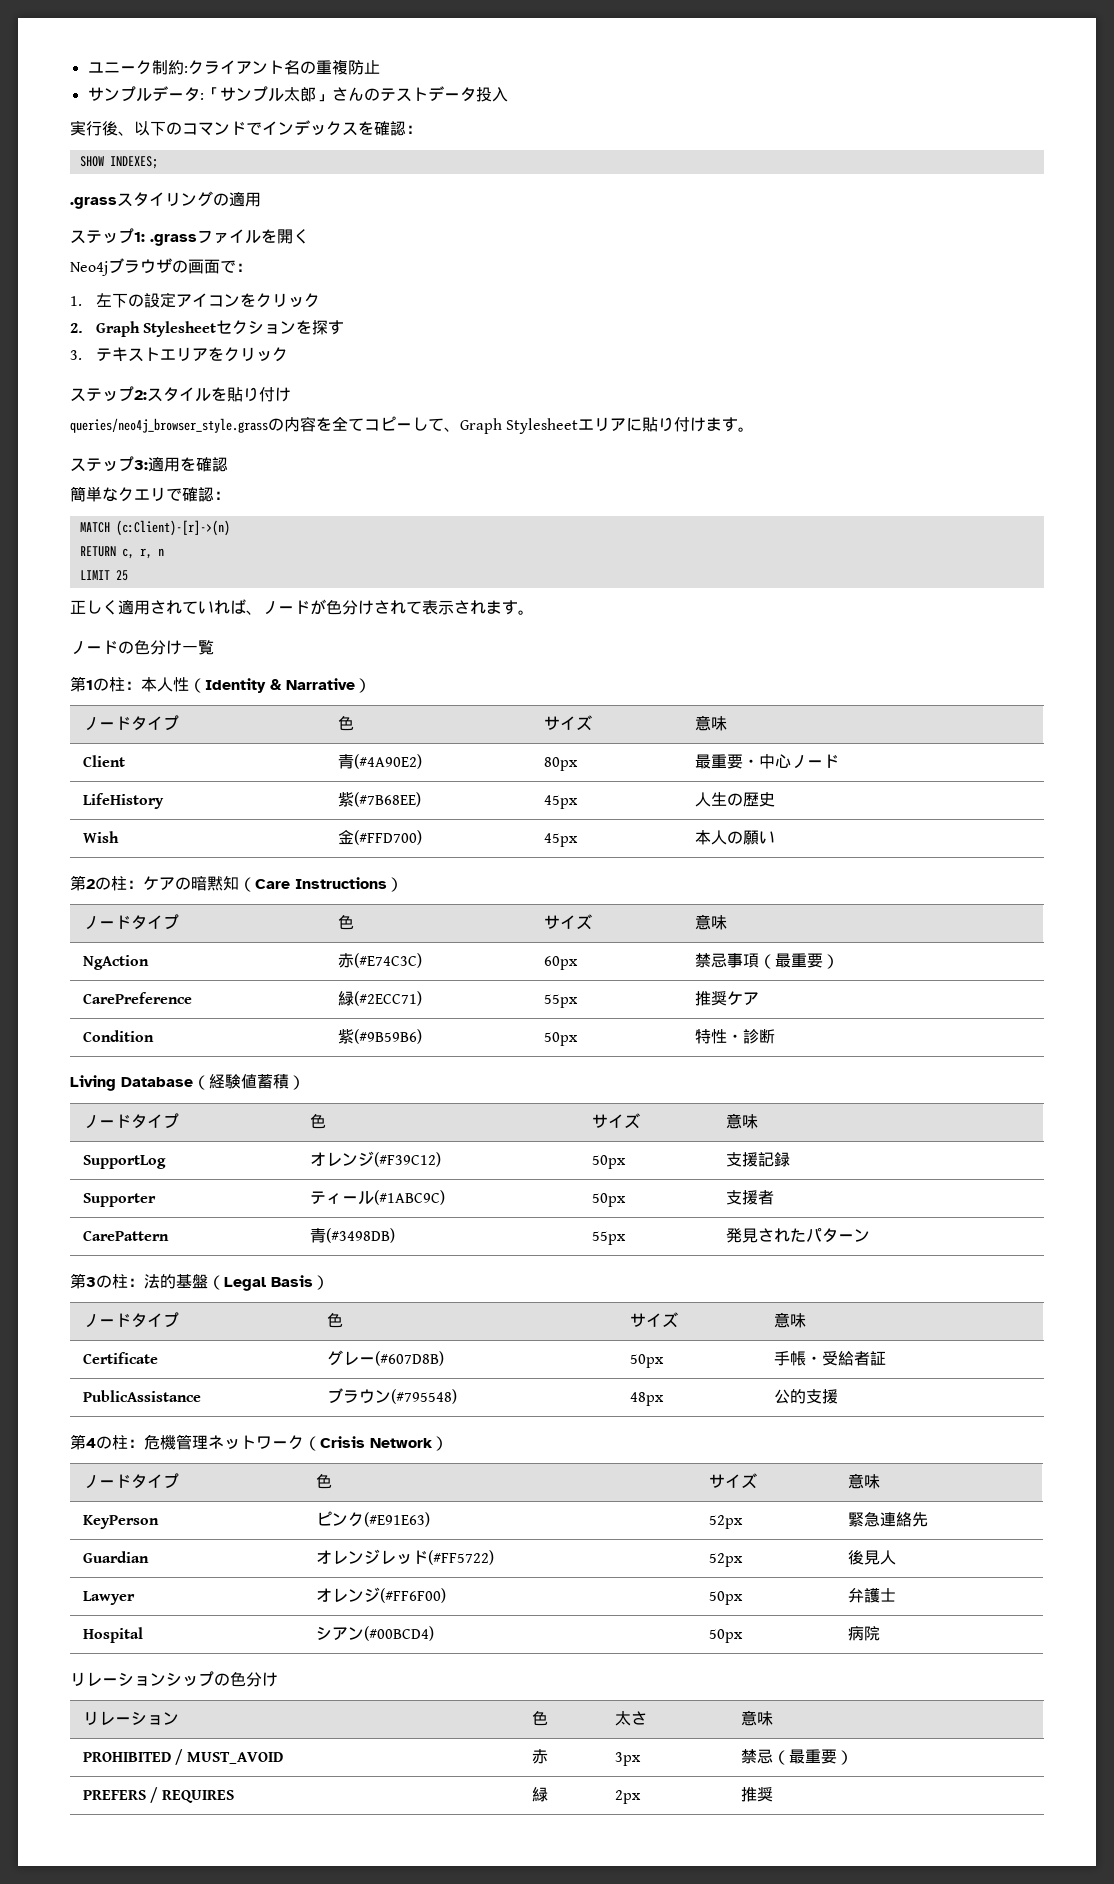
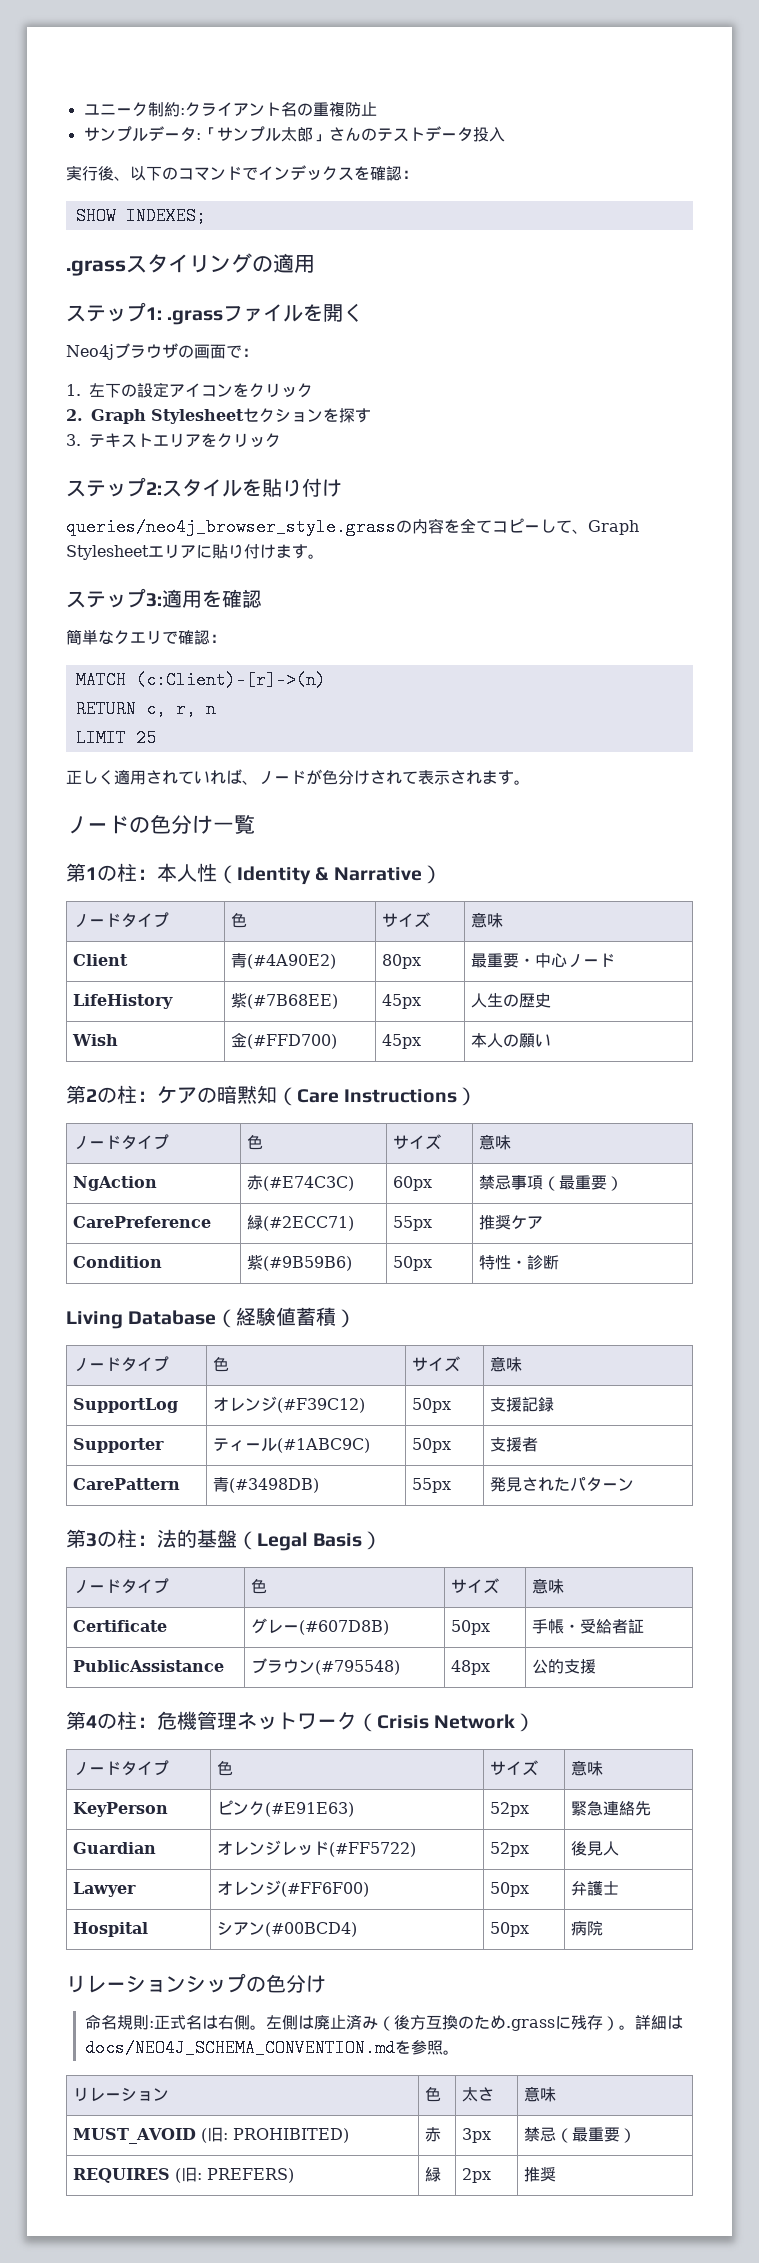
+ 命名規則:正式名は右側。左側は廃止済み（後方互換のため.grassに残存）。詳細はdocs/NEO4J_SCHEMA_CONVENTION.mdを参照。
- PROHIBITED / MUST_AVOID | 赤 | 3px | 禁忌（最重要）
+ MUST_AVOID (旧: PROHIBITED) | 赤 | 3px | 禁忌（最重要）
- PREFERS / REQUIRES | 緑 | 2px | 推奨
+ REQUIRES (旧: PREFERS) | 緑 | 2px | 推奨

